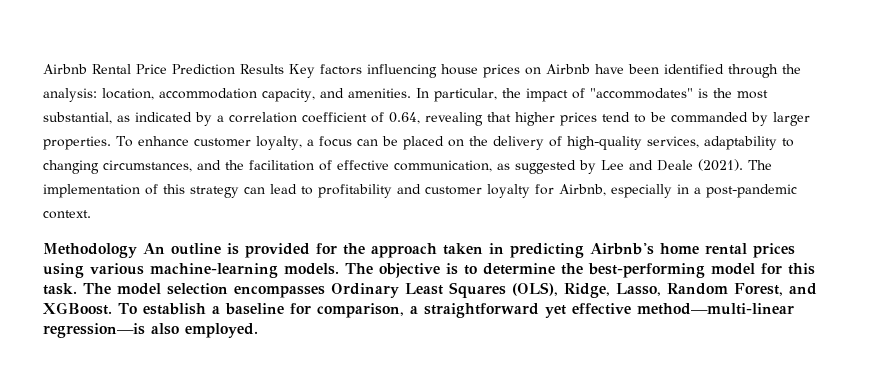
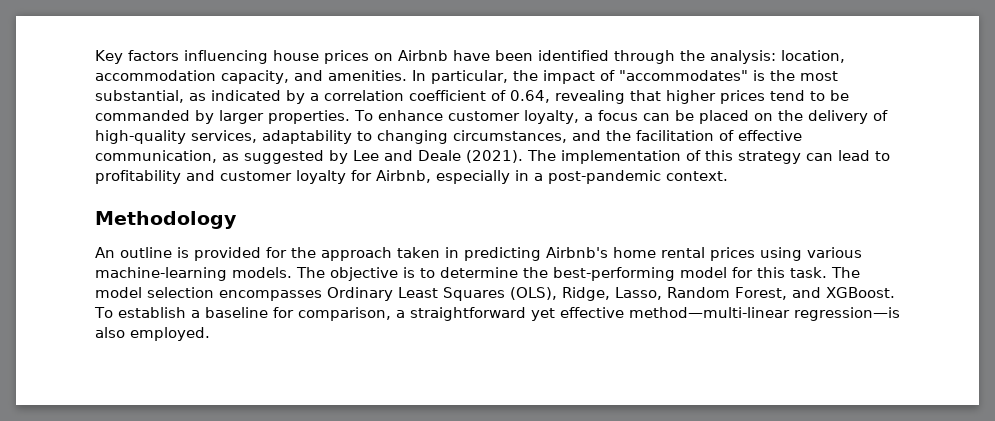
- Airbnb Rental Price Prediction Results Key factors influencing house prices on Airbnb have been identified through the analysis: location, accommodation capacity, and amenities.
+ Key factors influencing house prices on Airbnb have been identified through the analysis: location, accommodation capacity, and amenities.
- Methodology An outline is provided for the approach taken in predicting Airbnb's home rental prices using various machine-learning models.
+ Methodology
+ An outline is provided for the approach taken in predicting Airbnb's home rental prices using various machine-learning models.

